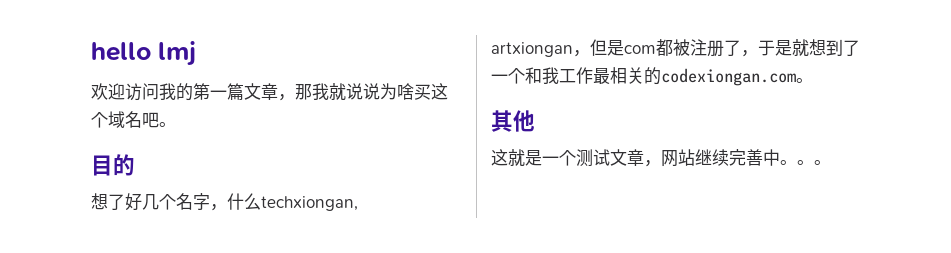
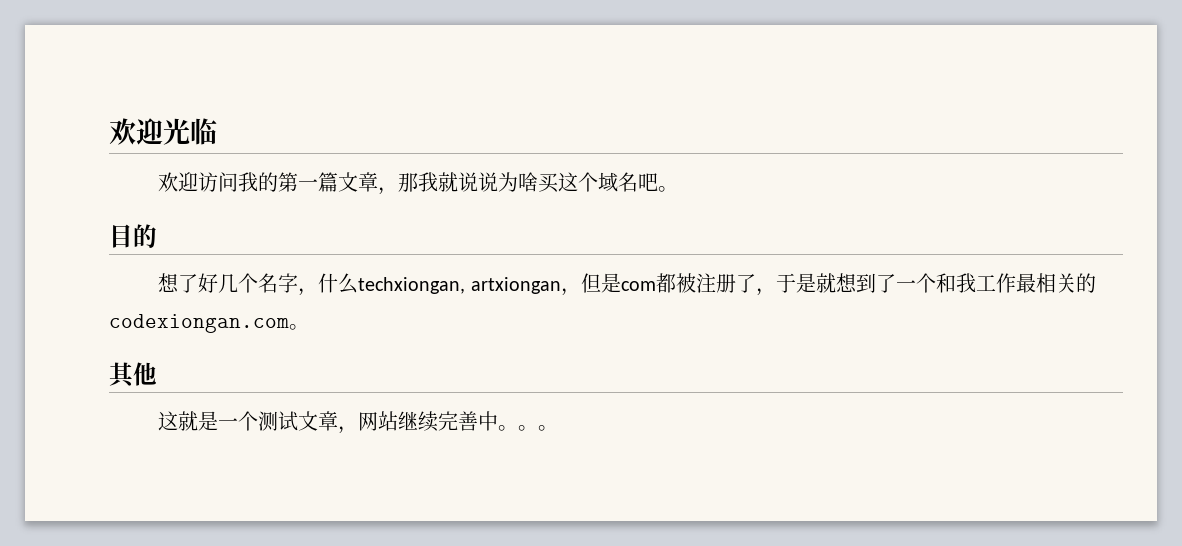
- hello lmj
+ 欢迎光临

